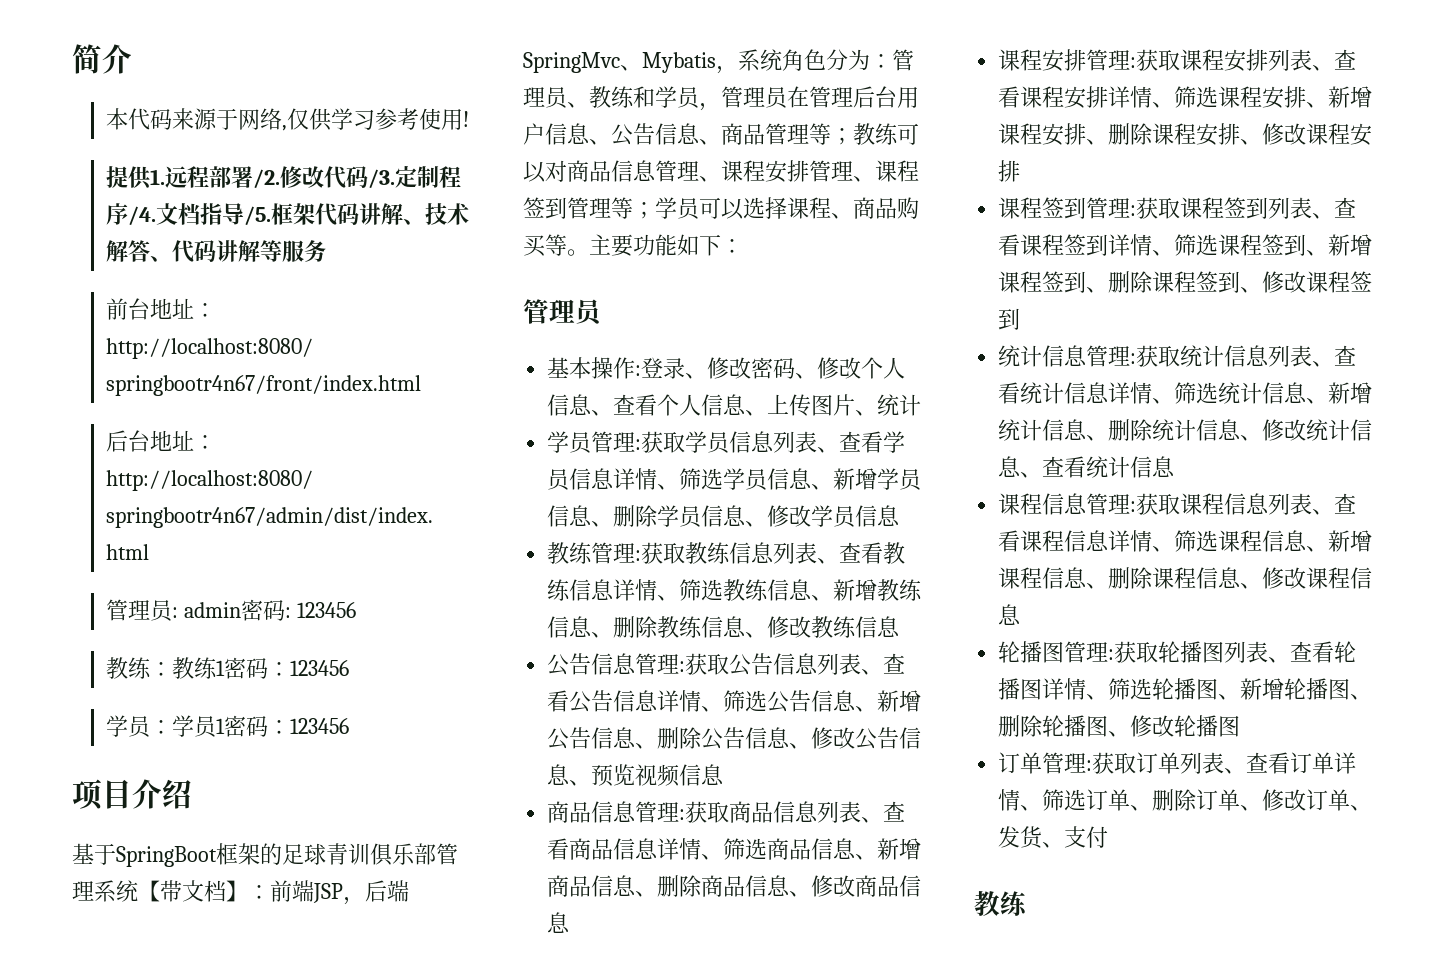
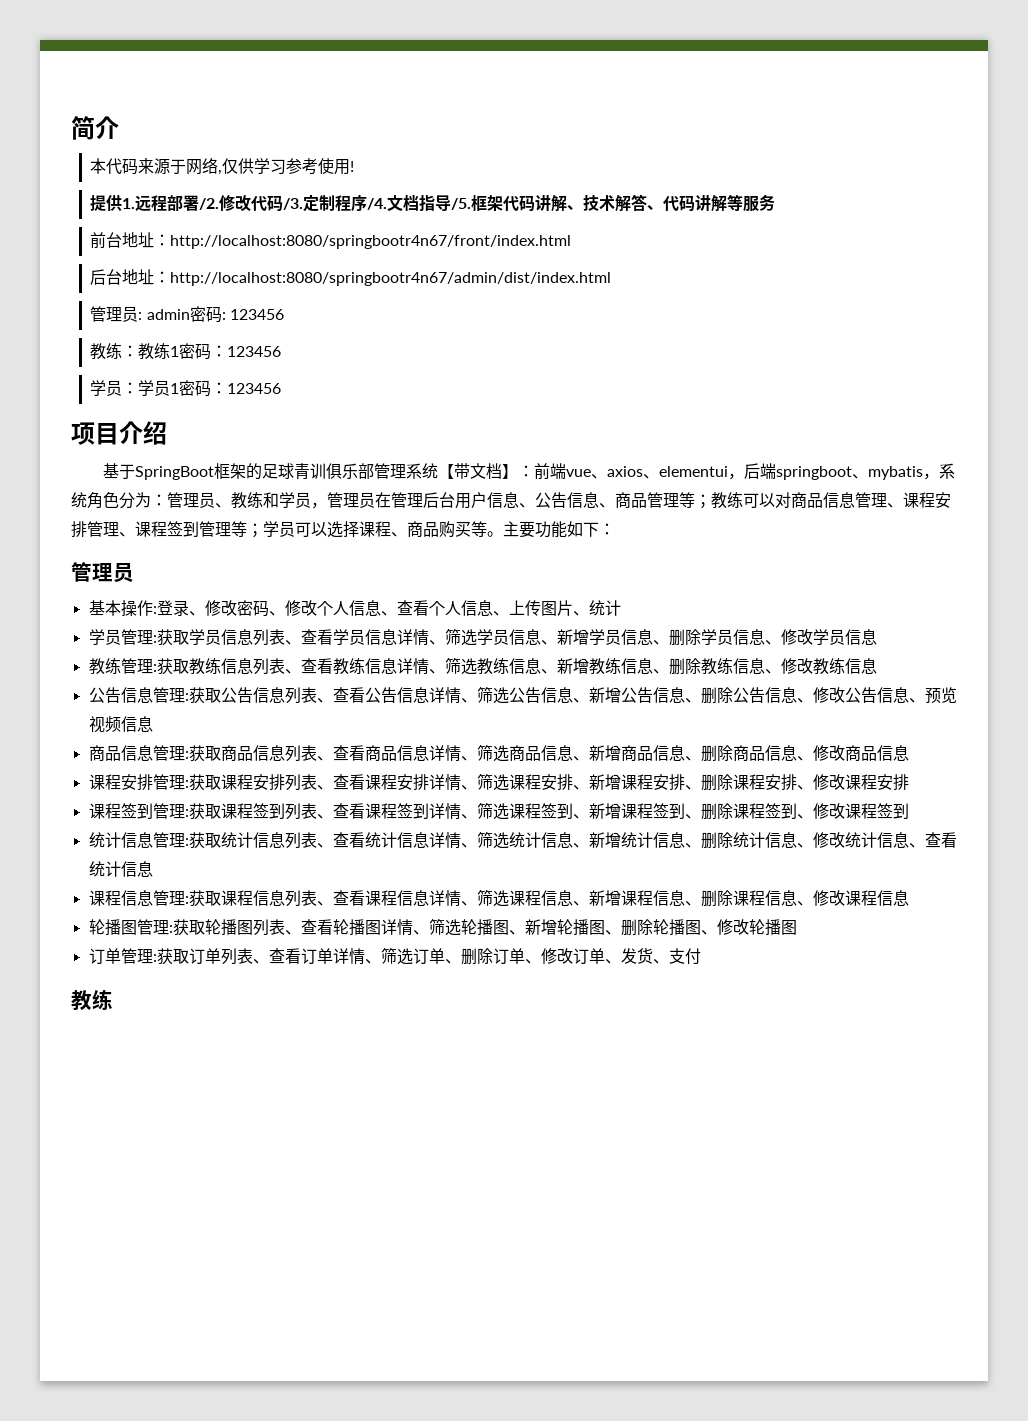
- 基于SpringBoot框架的足球青训俱乐部管理系统【带文档】：前端JSP，后端SpringMvc、Mybatis，系统角色分为：管理员、教练和学员，管理员在管理后台用户信息、公告信息、商品管理等；教练可以对商品信息管理、课程安排管理、课程签到管理等；学员可以选择课程、商品购买等。
+ 基于SpringBoot框架的足球青训俱乐部管理系统【带文档】：前端vue、axios、elementui，后端springboot、mybatis，系统角色分为：管理员、教练和学员，管理员在管理后台用户信息、公告信息、商品管理等；教练可以对商品信息管理、课程安排管理、课程签到管理等；学员可以选择课程、商品购买等。

